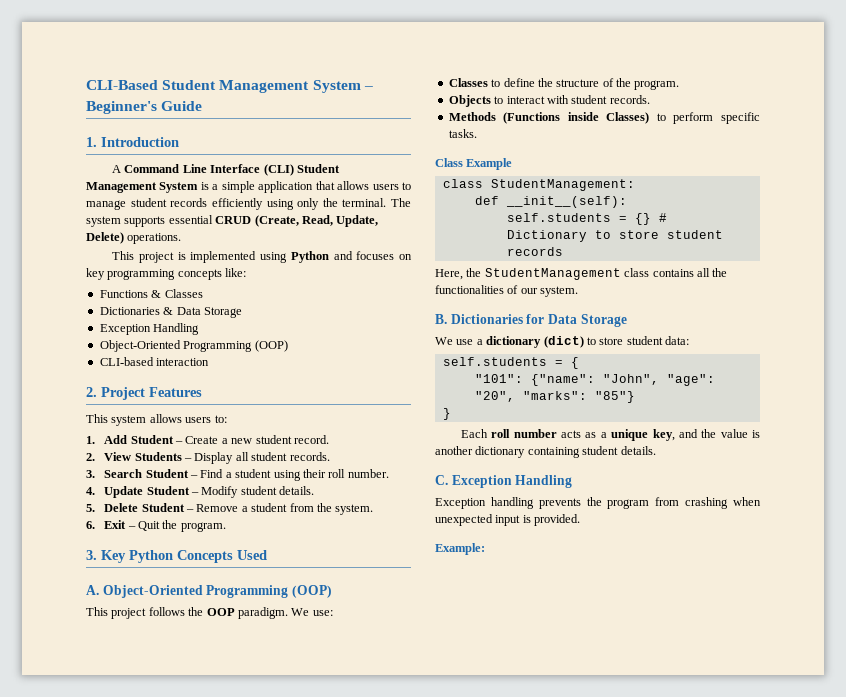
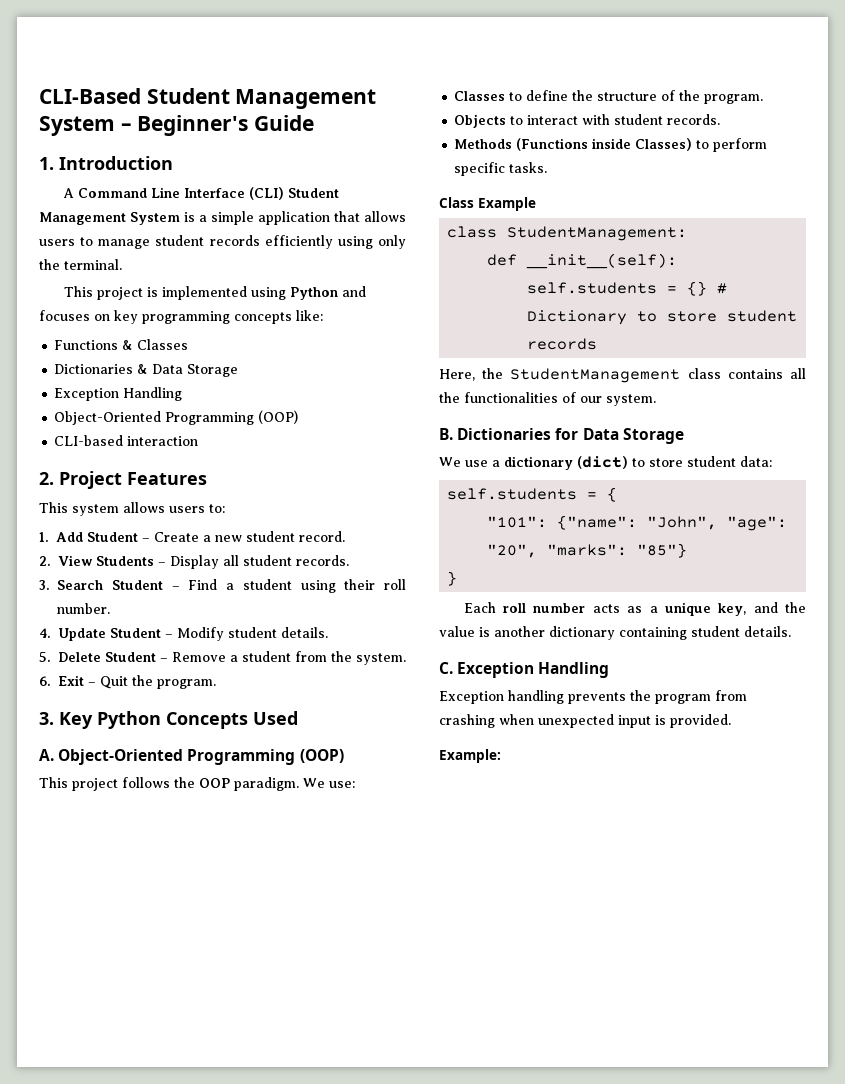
- The system supports essential CRUD (Create, Read, Update, Delete) operations.

